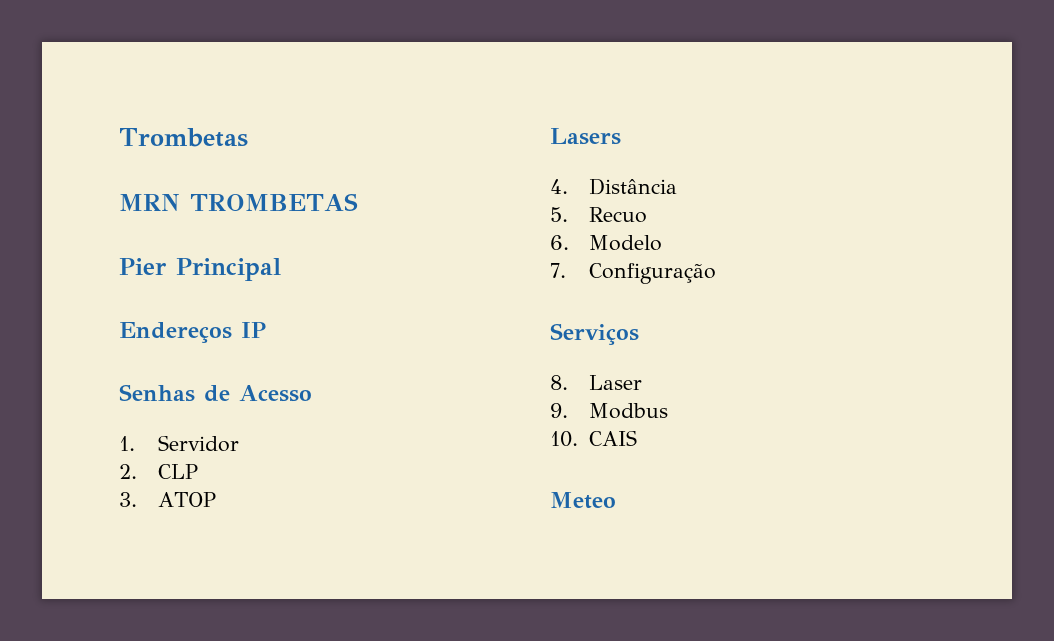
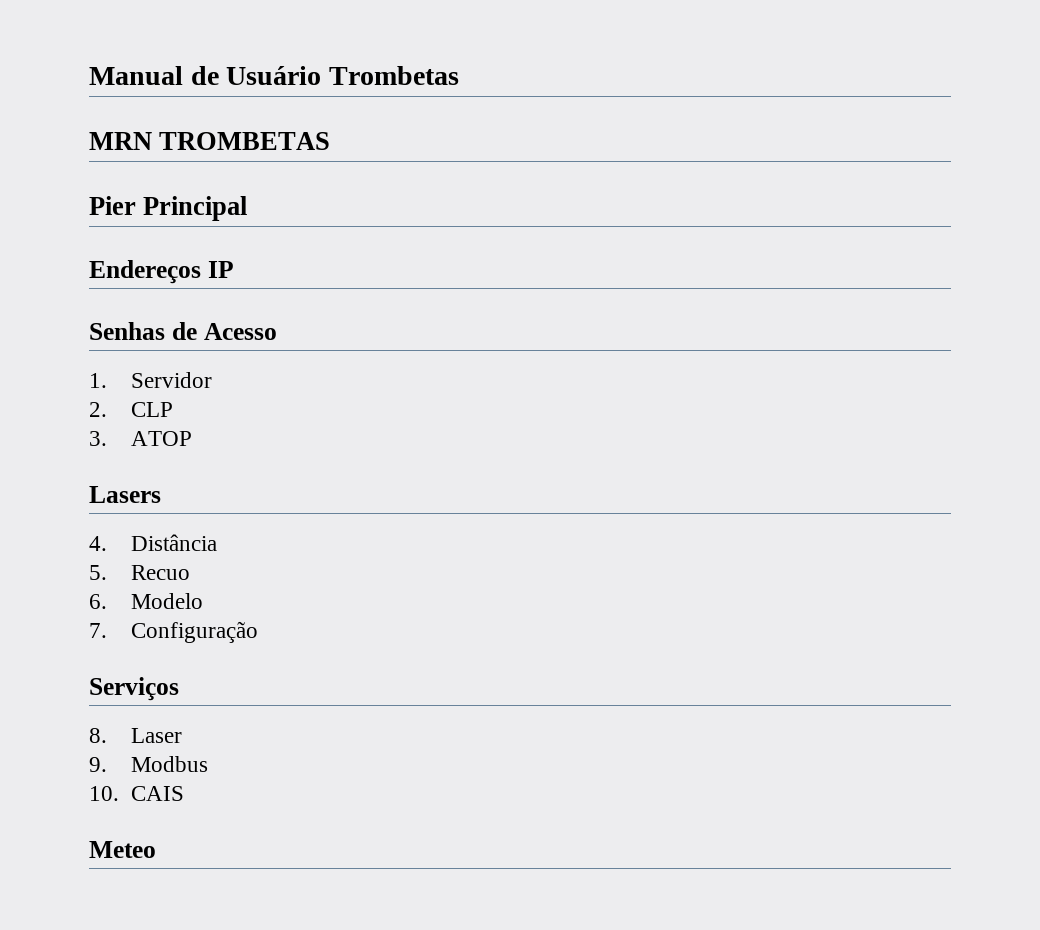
- Trombetas
+ Manual de Usuário Trombetas

